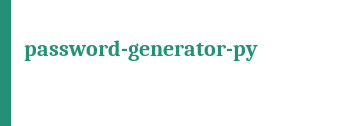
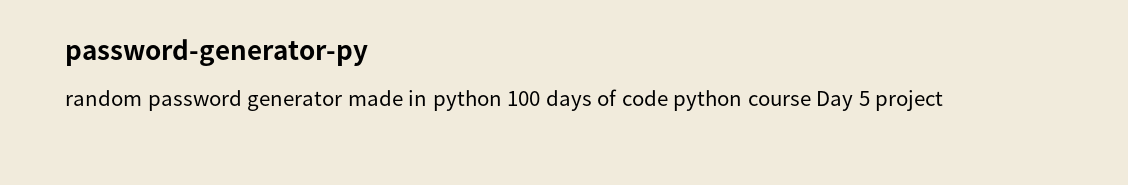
+ random password generator made in python 100 days of code python course Day 5 project

